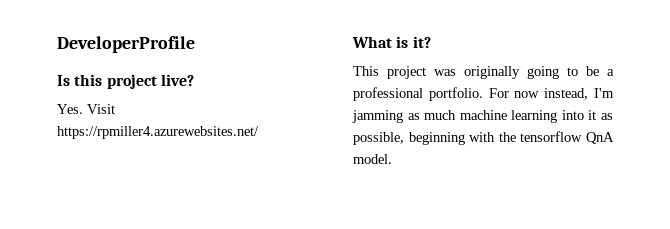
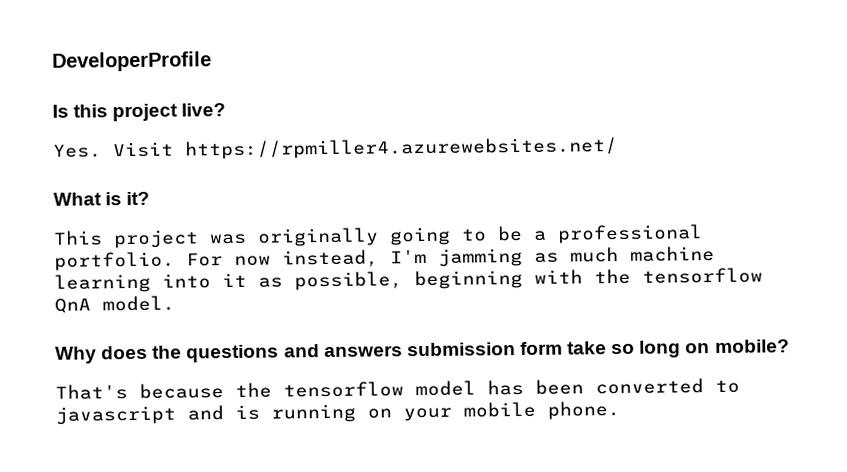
+ Why does the questions and answers submission form take so long on mobile?
+ That's because the tensorflow model has been converted to javascript and is running on your mobile phone.

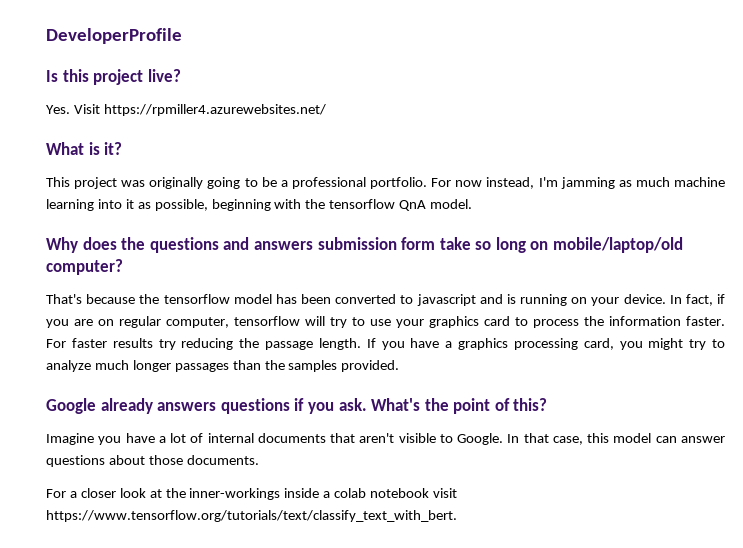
- Why does the questions and answers submission form take so long on mobile?
+ Why does the questions and answers submission form take so long on mobile/laptop/old computer?
- That's because the tensorflow model has been converted to javascript and is running on your mobile phone.
+ That's because the tensorflow model has been converted to javascript and is running on your device. In fact, if you are on regular computer, tensorflow will try to use your graphics card to process the information faster. For faster results try reducing the passage length. If you have a graphics processing card, you might try to analyze much longer passages than the samples provided.
+ Google already answers questions if you ask. What's the point of this?
+ Imagine you have a lot of internal documents that aren't visible to Google. In that case, this model can answer questions about those documents.
+ For a closer look at the inner-workings inside a colab notebook visit https://www.tensorflow.org/tutorials/text/classify_text_with_bert.

